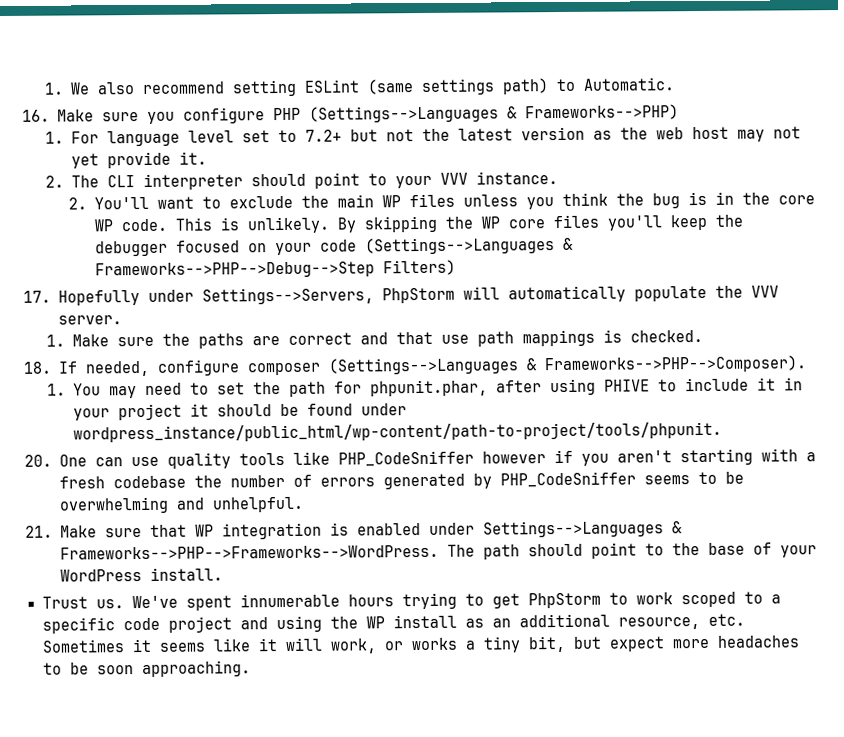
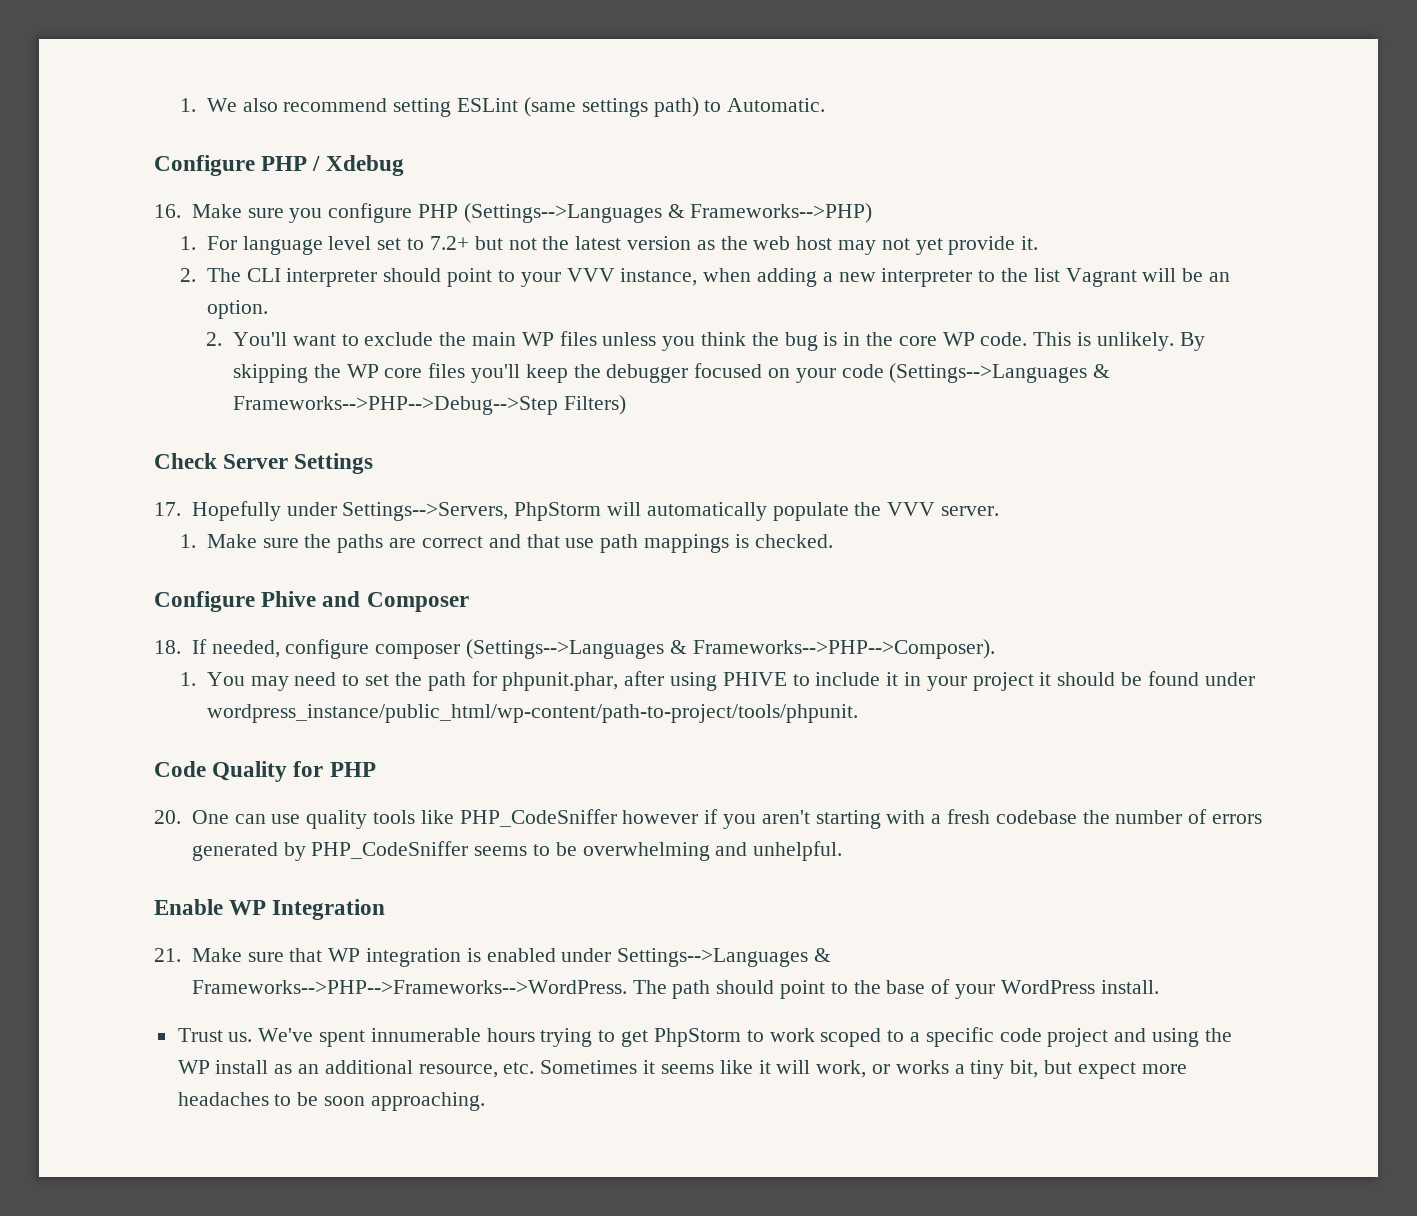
+ Configure PHP / Xdebug
- 2. The CLI interpreter should point to your VVV instance.
+ 2. The CLI interpreter should point to your VVV instance, when adding a new interpreter to the list Vagrant will be an option.
+ Check Server Settings
+ Configure Phive and Composer
+ Code Quality for PHP
+ Enable WP Integration

